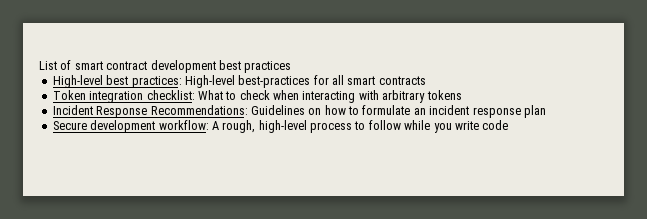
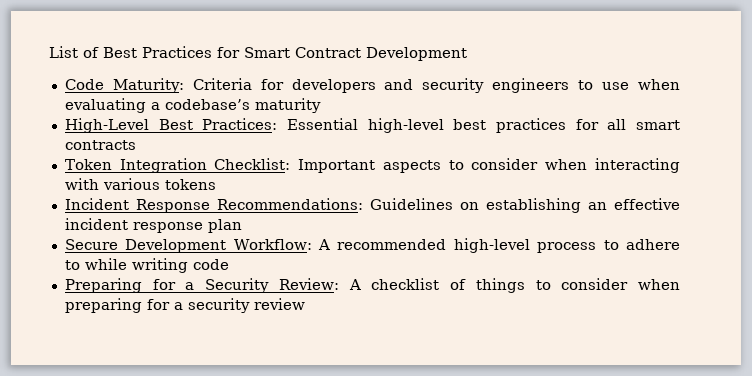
- List of smart contract development best practices
- High-level best practices: High-level best-practices for all smart contracts
+ List of Best Practices for Smart Contract Development
+ Code Maturity: Criteria for developers and security engineers to use when evaluating a codebase’s maturity
+ High-Level Best Practices: Essential high-level best practices for all smart contracts
- Token integration checklist: What to check when interacting with arbitrary tokens
+ Token Integration Checklist: Important aspects to consider when interacting with various tokens
- Incident Response Recommendations: Guidelines on how to formulate an incident response plan
+ Incident Response Recommendations: Guidelines on establishing an effective incident response plan
- Secure development workflow: A rough, high-level process to follow while you write code
+ Secure Development Workflow: A recommended high-level process to adhere to while writing code
+ Preparing for a Security Review: A checklist of things to consider when preparing for a security review

